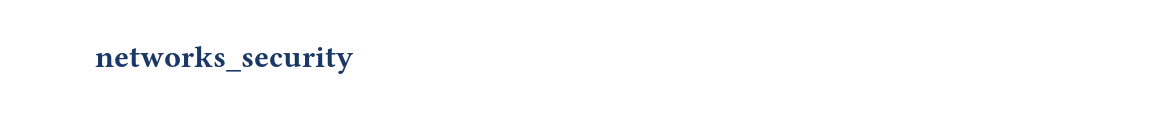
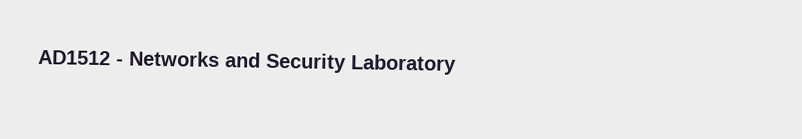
- networks_security
+ AD1512 - Networks and Security Laboratory

